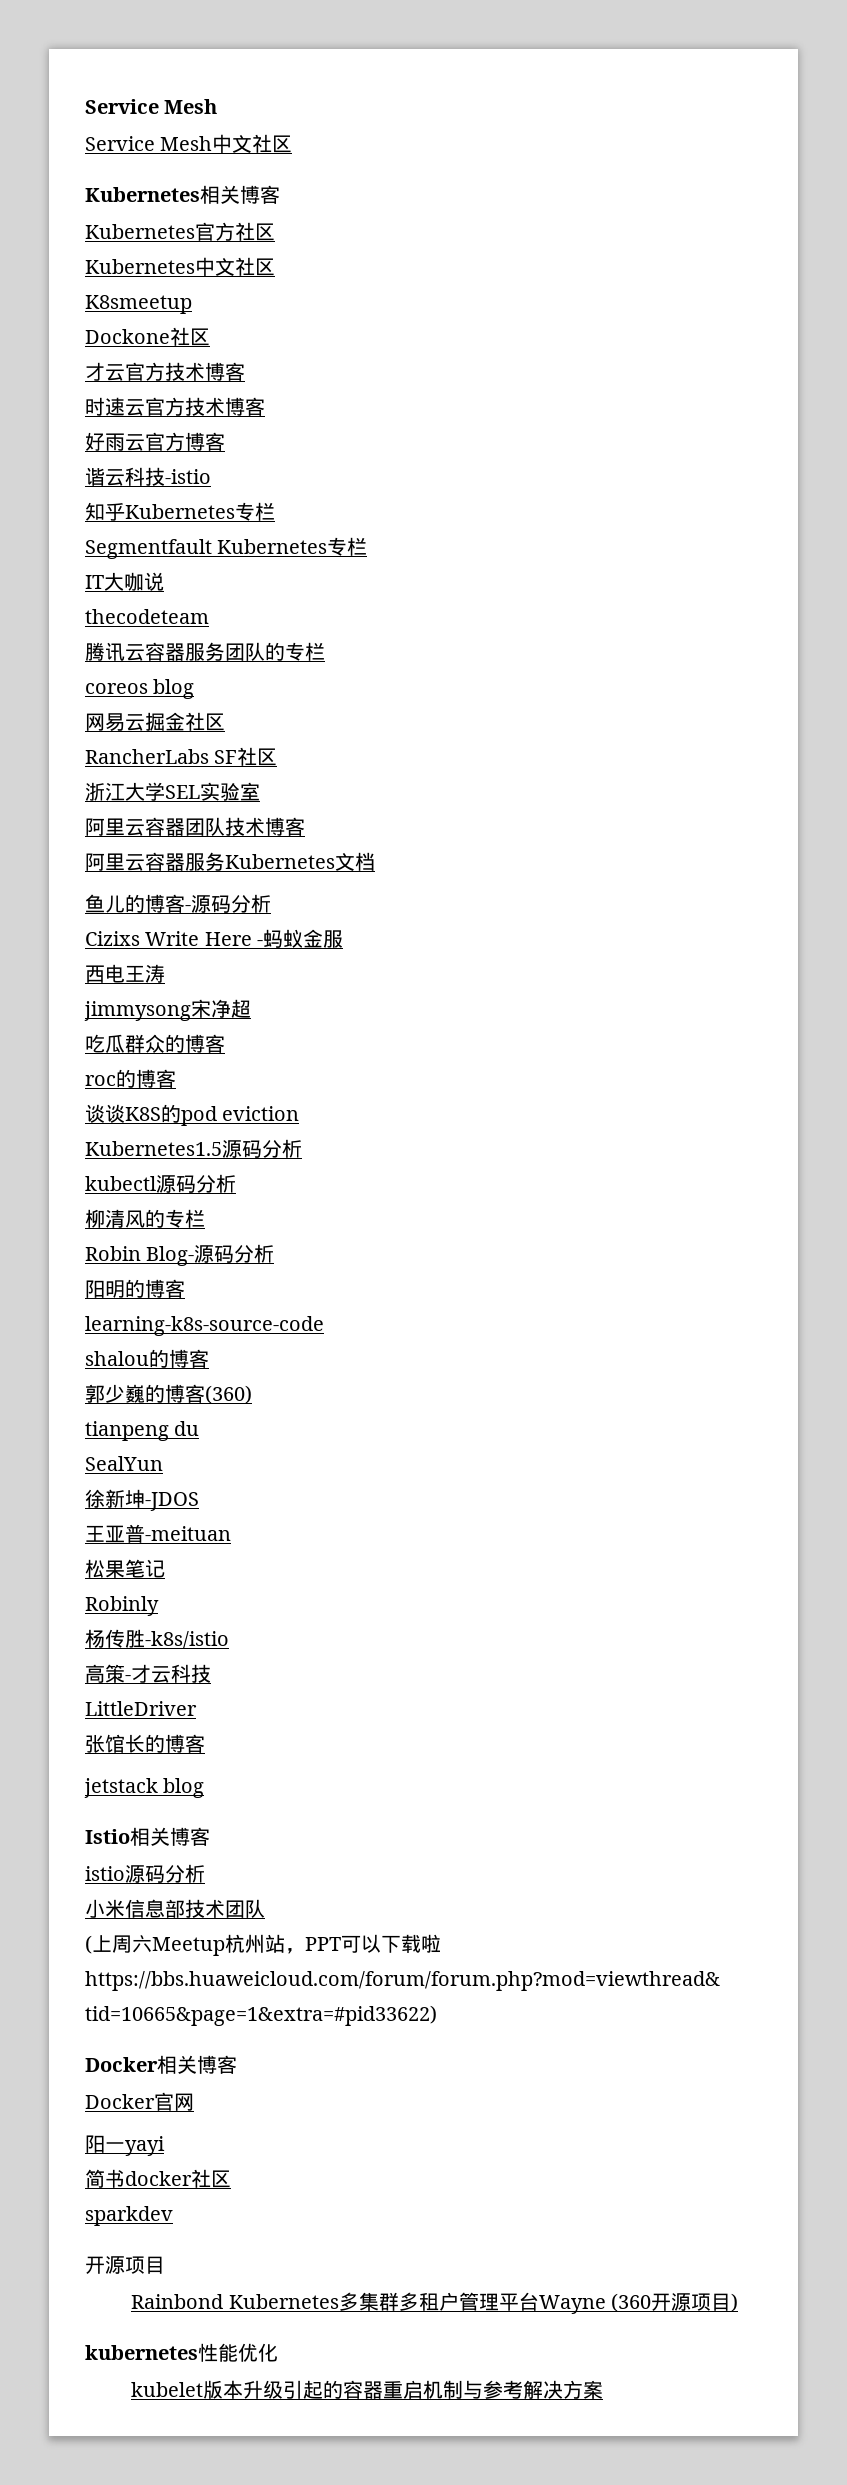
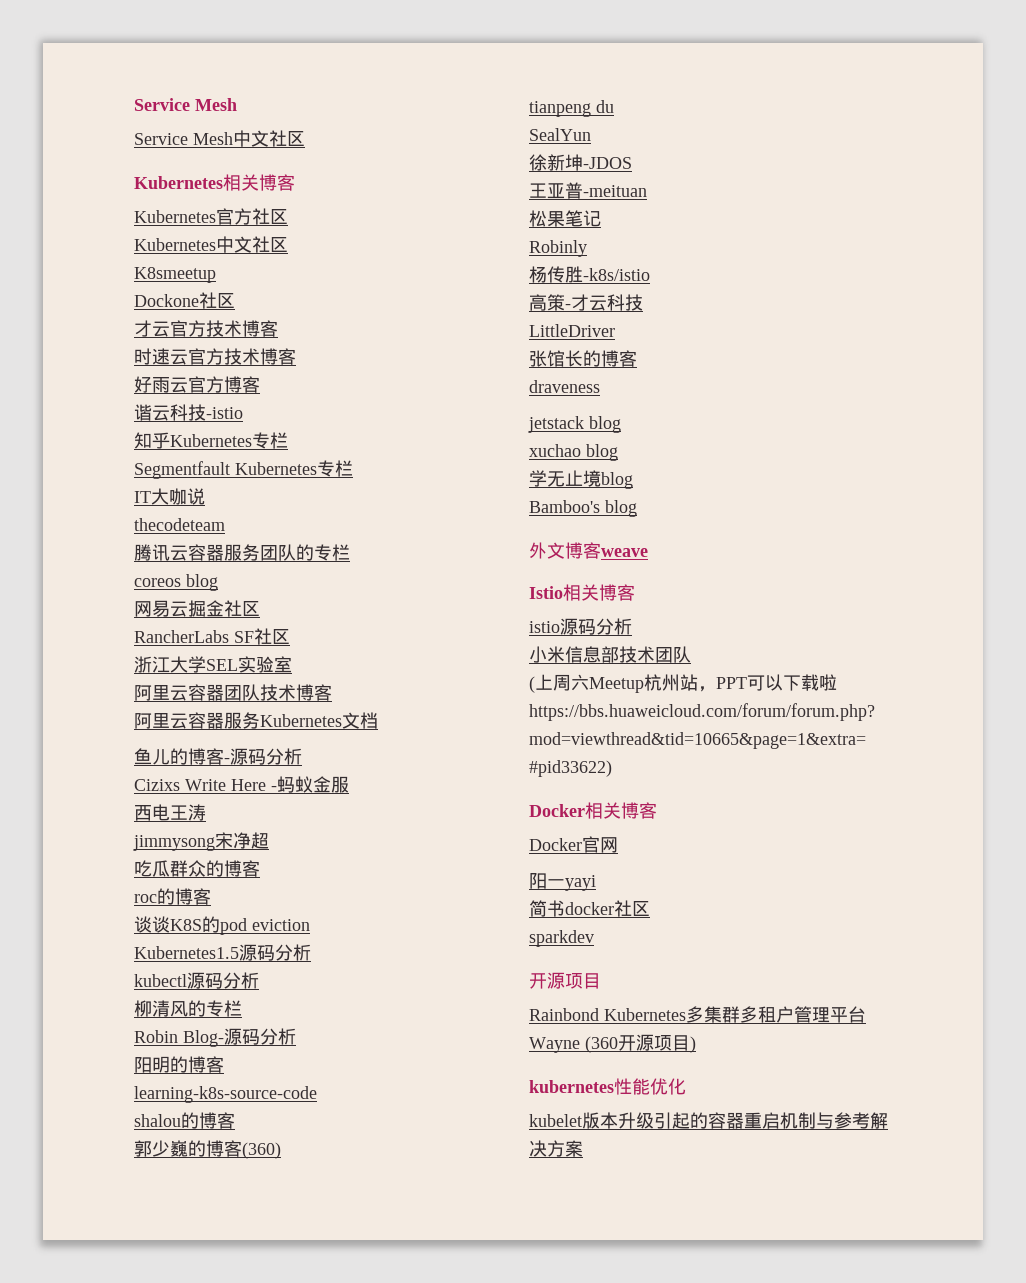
+ draveness
+ xuchao blog
+ 学无止境blog
+ Bamboo's blog
+ 外文博客weave

